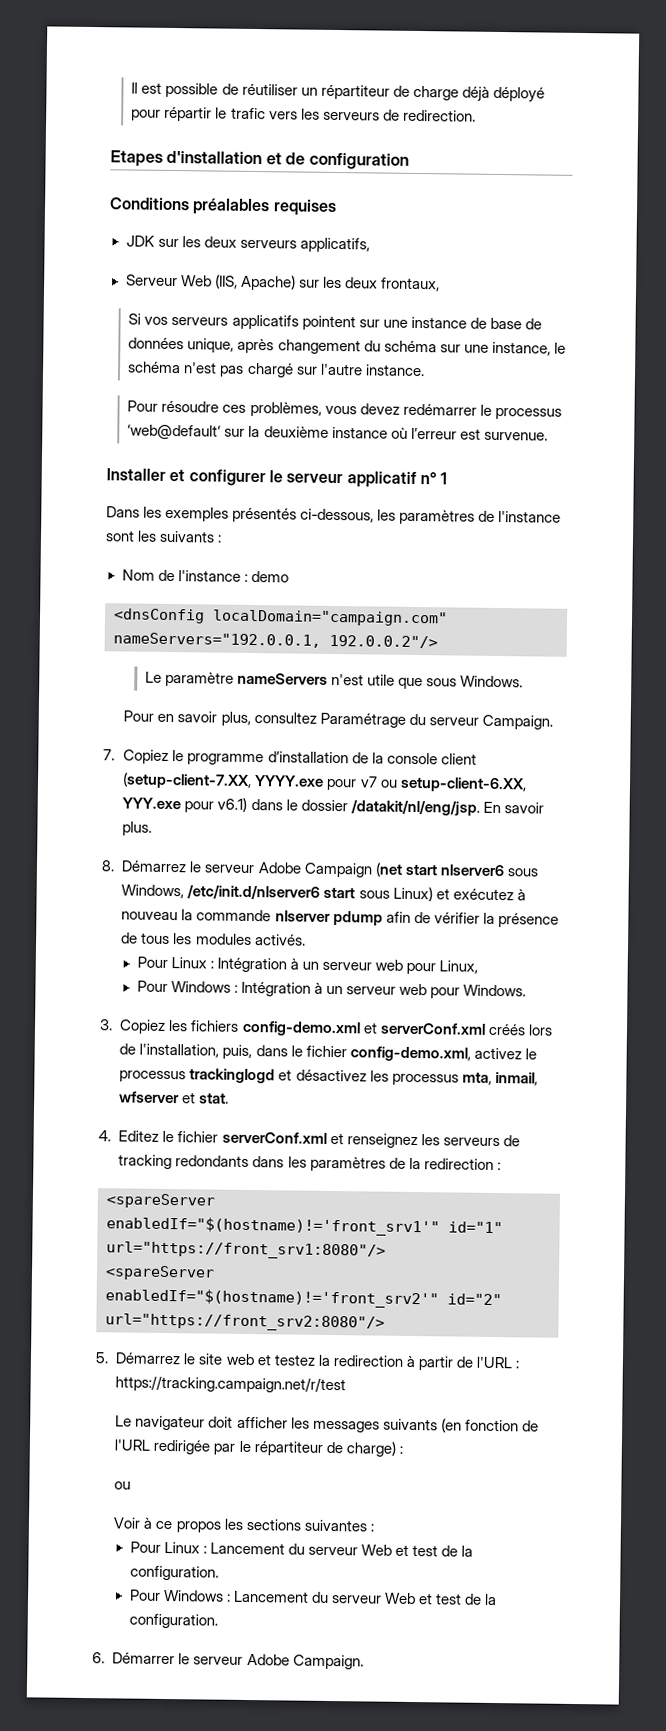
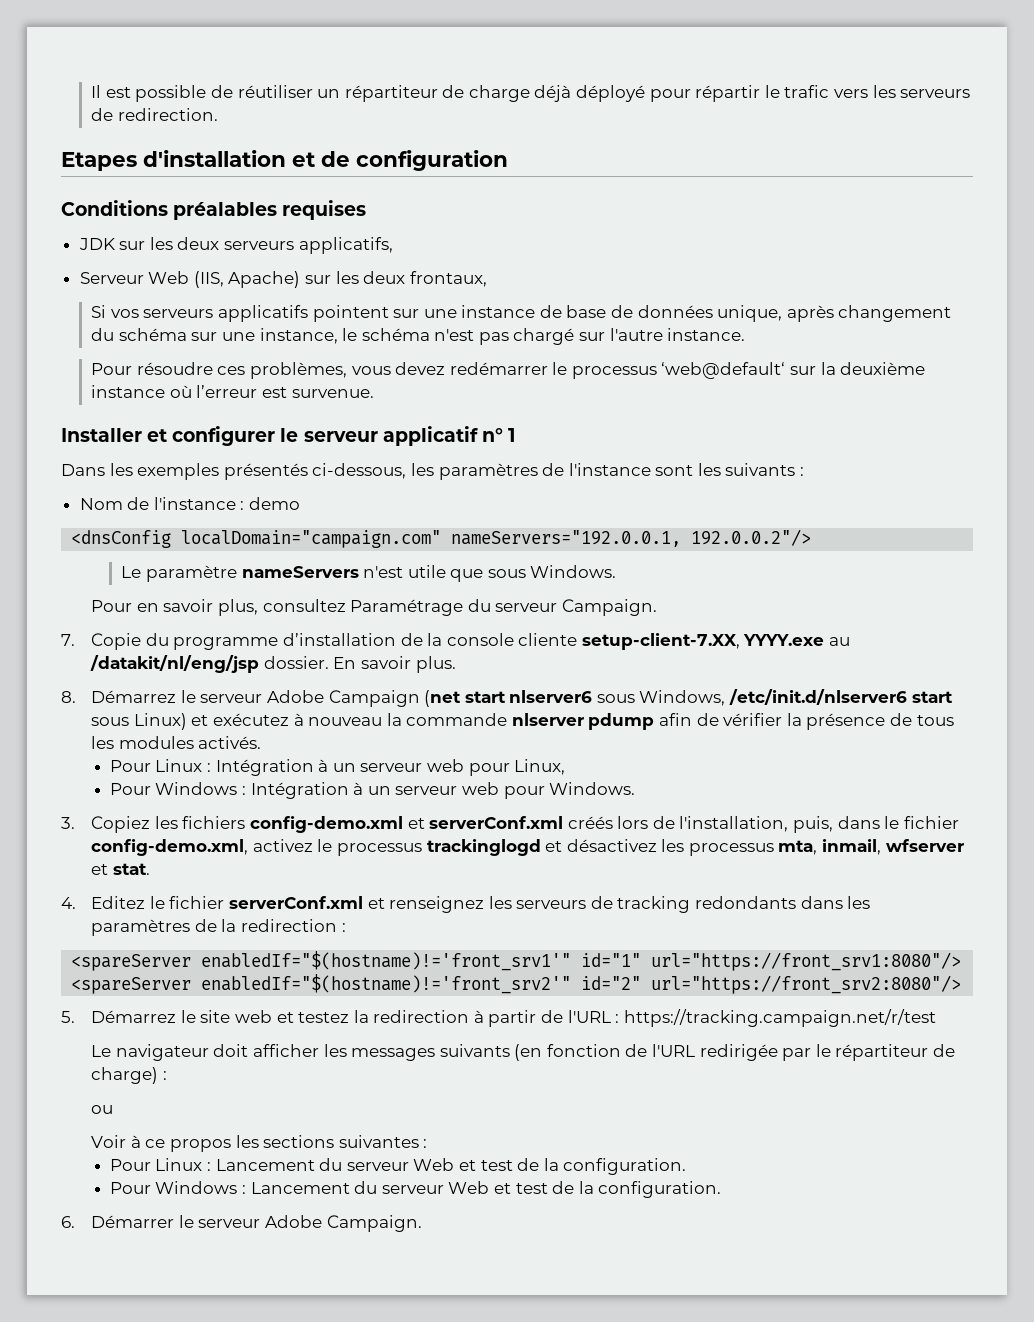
- 7. Copiez le programme d’installation de la console client (setup-client-7.XX, YYYY.exe pour v7 ou setup-client-6.XX, YYY.exe pour v6.1) dans le dossier /datakit/nl/eng/jsp.
+ 7. Copie du programme d’installation de la console cliente setup-client-7.XX, YYYY.exe au /datakit/nl/eng/jsp dossier.

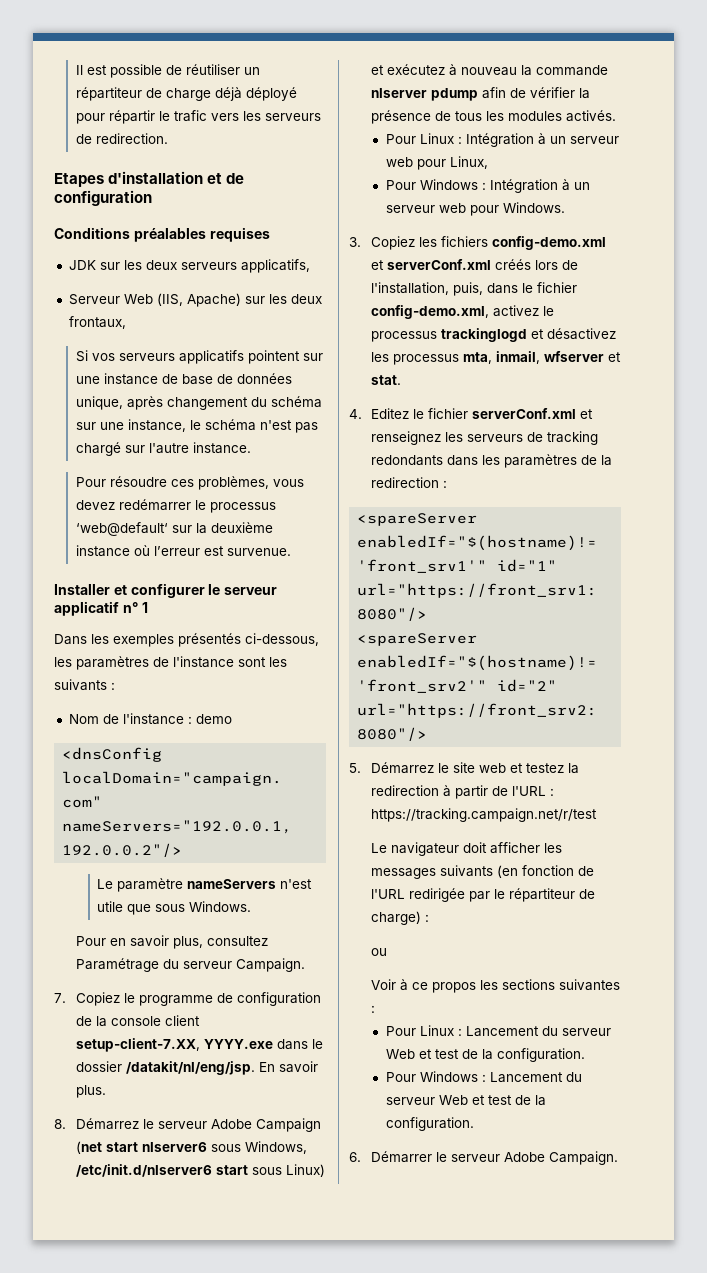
- 7. Copie du programme d’installation de la console cliente setup-client-7.XX, YYYY.exe au /datakit/nl/eng/jsp dossier.
+ 7. Copiez le programme de configuration de la console client setup-client-7.XX, YYYY.exe dans le dossier /datakit/nl/eng/jsp.

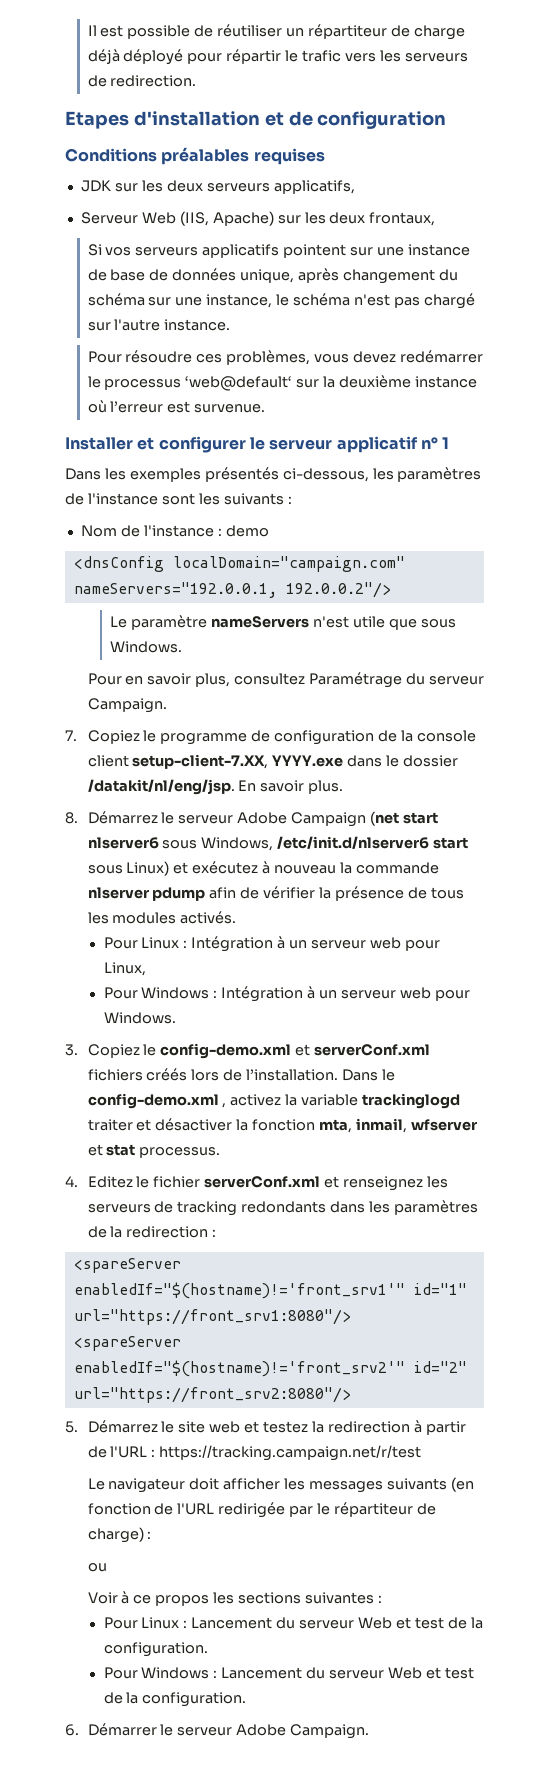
- 3. Copiez les fichiers config-demo.xml et serverConf.xml créés lors de l'installation, puis, dans le fichier config-demo.xml, activez le processus trackinglogd et désactivez les processus mta, inmail, wfserver et stat.
+ 3. Copiez le config-demo.xml et serverConf.xml fichiers créés lors de l’installation. Dans le config-demo.xml , activez la variable trackinglogd traiter et désactiver la fonction mta, inmail, wfserver et stat processus.

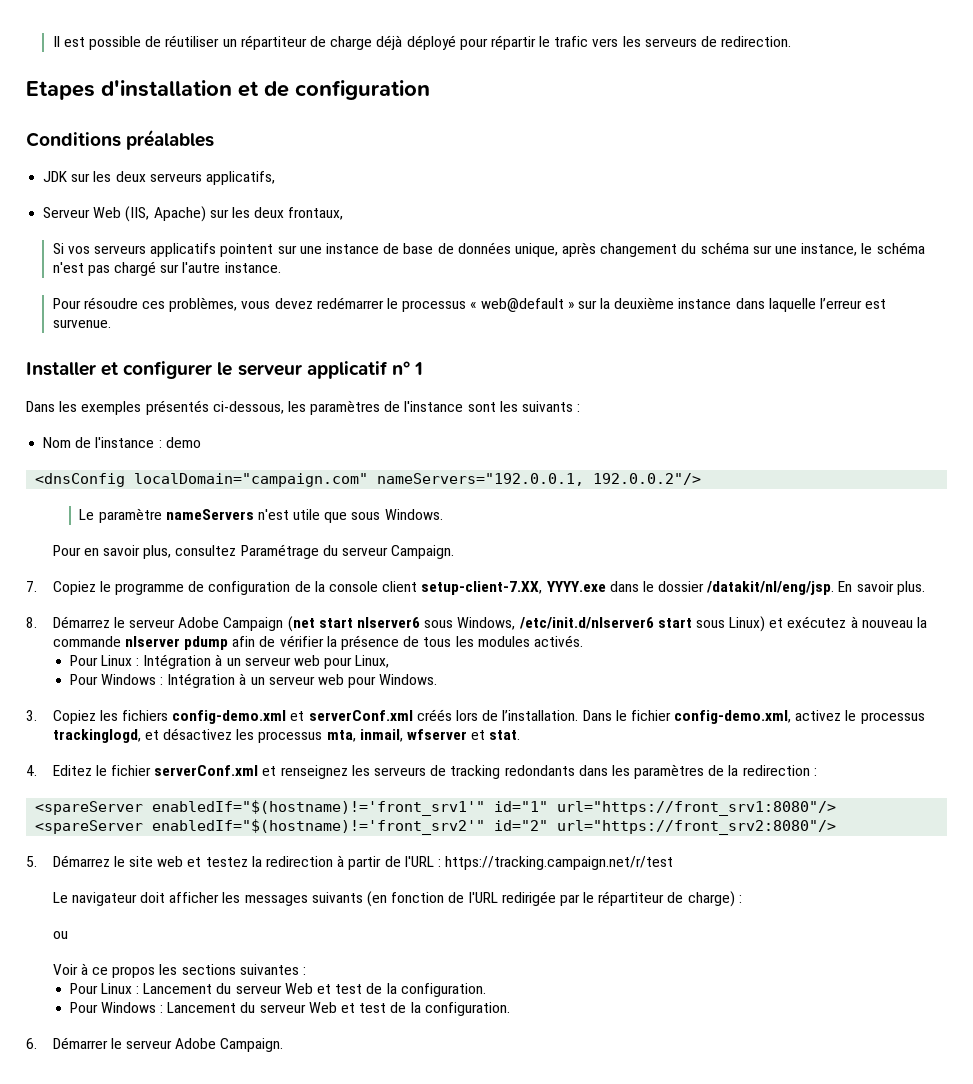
- Conditions préalables requises
+ Conditions préalables
- Pour résoudre ces problèmes, vous devez redémarrer le processus ‘web@default‘ sur la deuxième instance où l’erreur est survenue.
+ Pour résoudre ces problèmes, vous devez redémarrer le processus « web@default » sur la deuxième instance dans laquelle l’erreur est survenue.
- 3. Copiez le config-demo.xml et serverConf.xml fichiers créés lors de l’installation.
+ 3. Copiez les fichiers config-demo.xml et serverConf.xml créés lors de l’installation.
- Dans le config-demo.xml , activez la variable trackinglogd traiter et désactiver la fonction mta, inmail, wfserver et stat processus.
+ Dans le fichier config-demo.xml, activez le processus trackinglogd, et désactivez les processus mta, inmail, wfserver et stat.

